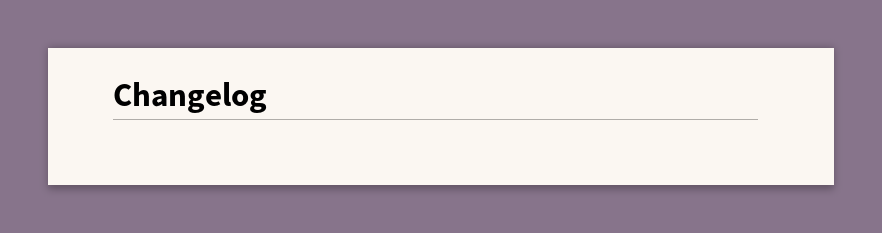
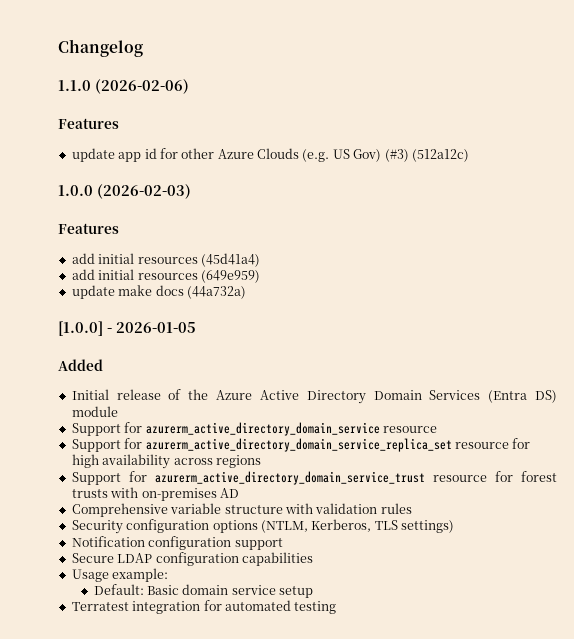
+ 1.1.0 (2026-02-06)
+ Features
+ update app id for other Azure Clouds (e.g. US Gov) (#3) (512a12c)
+ 1.0.0 (2026-02-03)
+ Features
+ add initial resources (45d41a4)
+ add initial resources (649e959)
+ update make docs (44a732a)
+ [1.0.0] - 2026-01-05
+ Added
+ Initial release of the Azure Active Directory Domain Services (Entra DS) module
+ Support for azurerm_active_directory_domain_service resource
+ Support for azurerm_active_directory_domain_service_replica_set resource for high availability across regions
+ Support for azurerm_active_directory_domain_service_trust resource for forest trusts with on-premises AD
+ Comprehensive variable structure with validation rules
+ Security configuration options (NTLM, Kerberos, TLS settings)
+ Notification configuration support
+ Secure LDAP configuration capabilities
+ Usage example:
+ Default: Basic domain service setup
+ Terratest integration for automated testing

